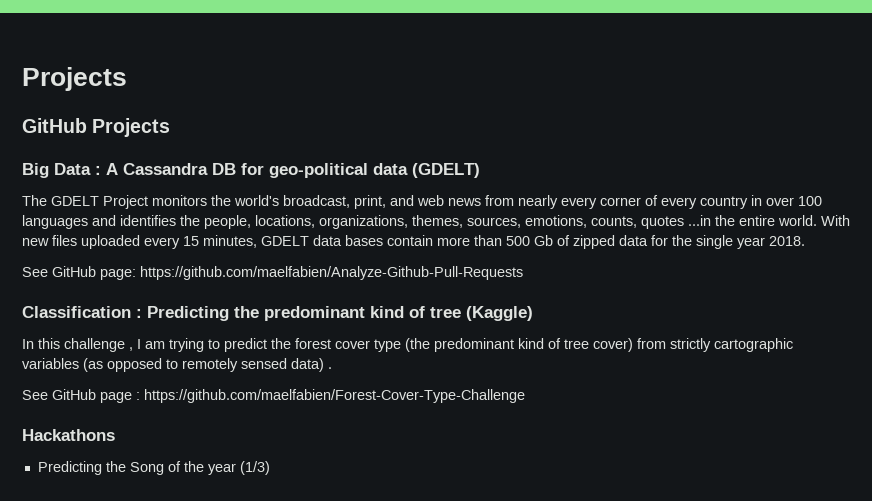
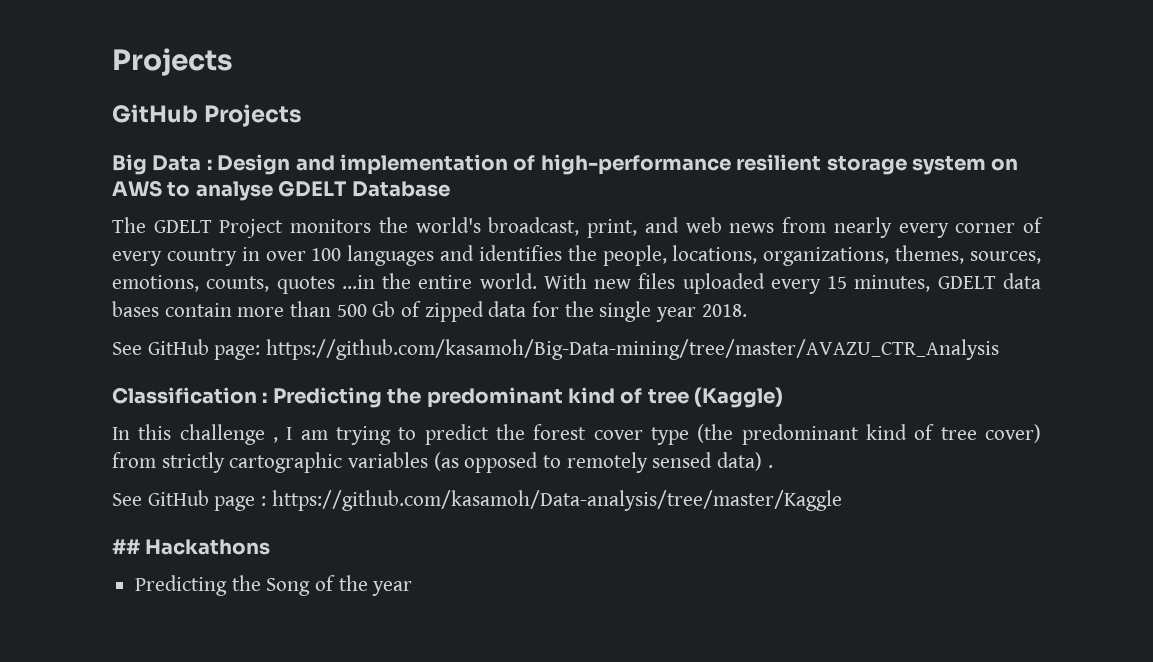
- Big Data : A Cassandra DB for geo-political data (GDELT)
+ Big Data : Design and implementation of high-performance resilient storage system on AWS to analyse GDELT Database
- See GitHub page: https://github.com/maelfabien/Analyze-Github-Pull-Requests
+ See GitHub page: https://github.com/kasamoh/Big-Data-mining/tree/master/AVAZU_CTR_Analysis
- See GitHub page : https://github.com/maelfabien/Forest-Cover-Type-Challenge
- Hackathons
+ See GitHub page : https://github.com/kasamoh/Data-analysis/tree/master/Kaggle
+ ## Hackathons
- Predicting the Song of the year (1/3)
+ Predicting the Song of the year

